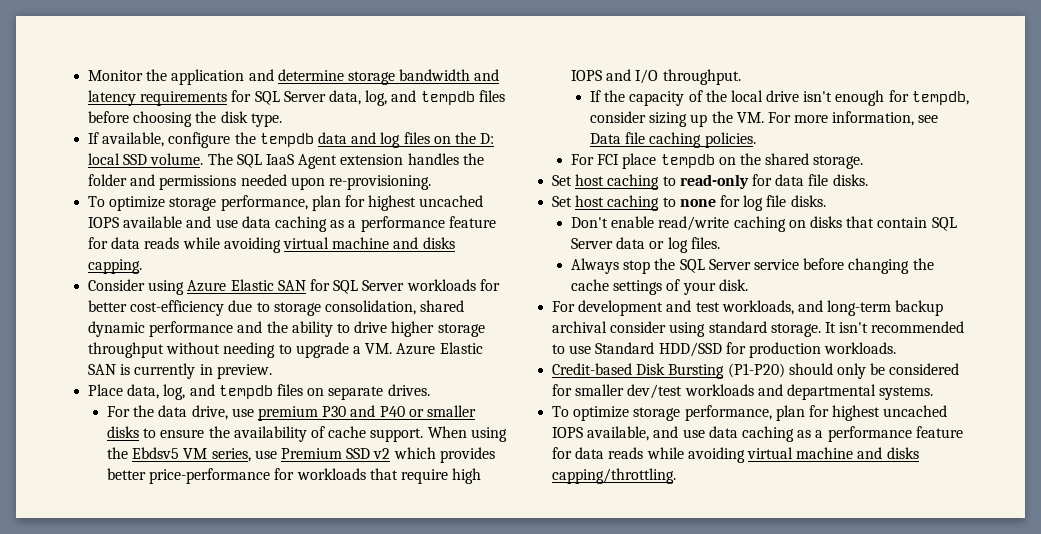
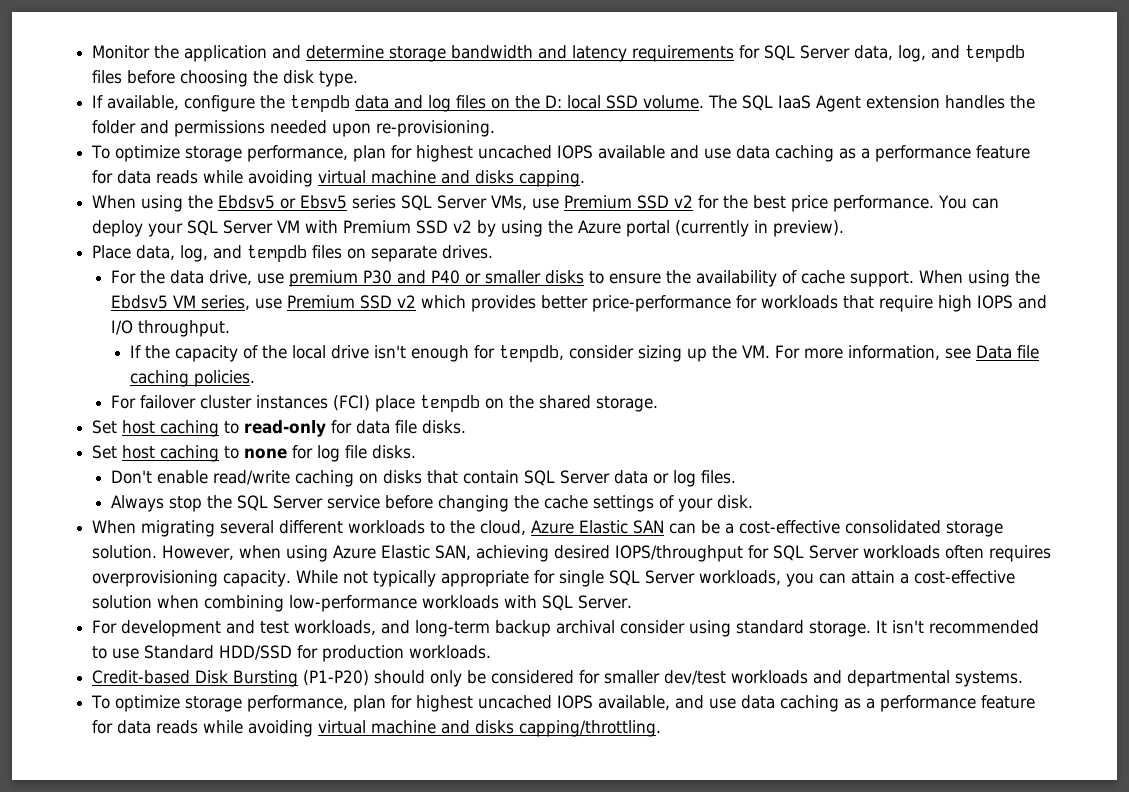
- Consider using Azure Elastic SAN for SQL Server workloads for better cost-efficiency due to storage consolidation, shared dynamic performance and the ability to drive higher storage throughput without needing to upgrade a VM. Azure Elastic SAN is currently in preview.
+ When using the Ebdsv5 or Ebsv5 series SQL Server VMs, use Premium SSD v2 for the best price performance. You can deploy your SQL Server VM with Premium SSD v2 by using the Azure portal (currently in preview).
- For FCI place tempdb on the shared storage.
+ For failover cluster instances (FCI) place tempdb on the shared storage.
+ When migrating several different workloads to the cloud, Azure Elastic SAN can be a cost-effective consolidated storage solution. However, when using Azure Elastic SAN, achieving desired IOPS/throughput for SQL Server workloads often requires overprovisioning capacity. While not typically appropriate for single SQL Server workloads, you can attain a cost-effective solution when combining low-performance workloads with SQL Server.

